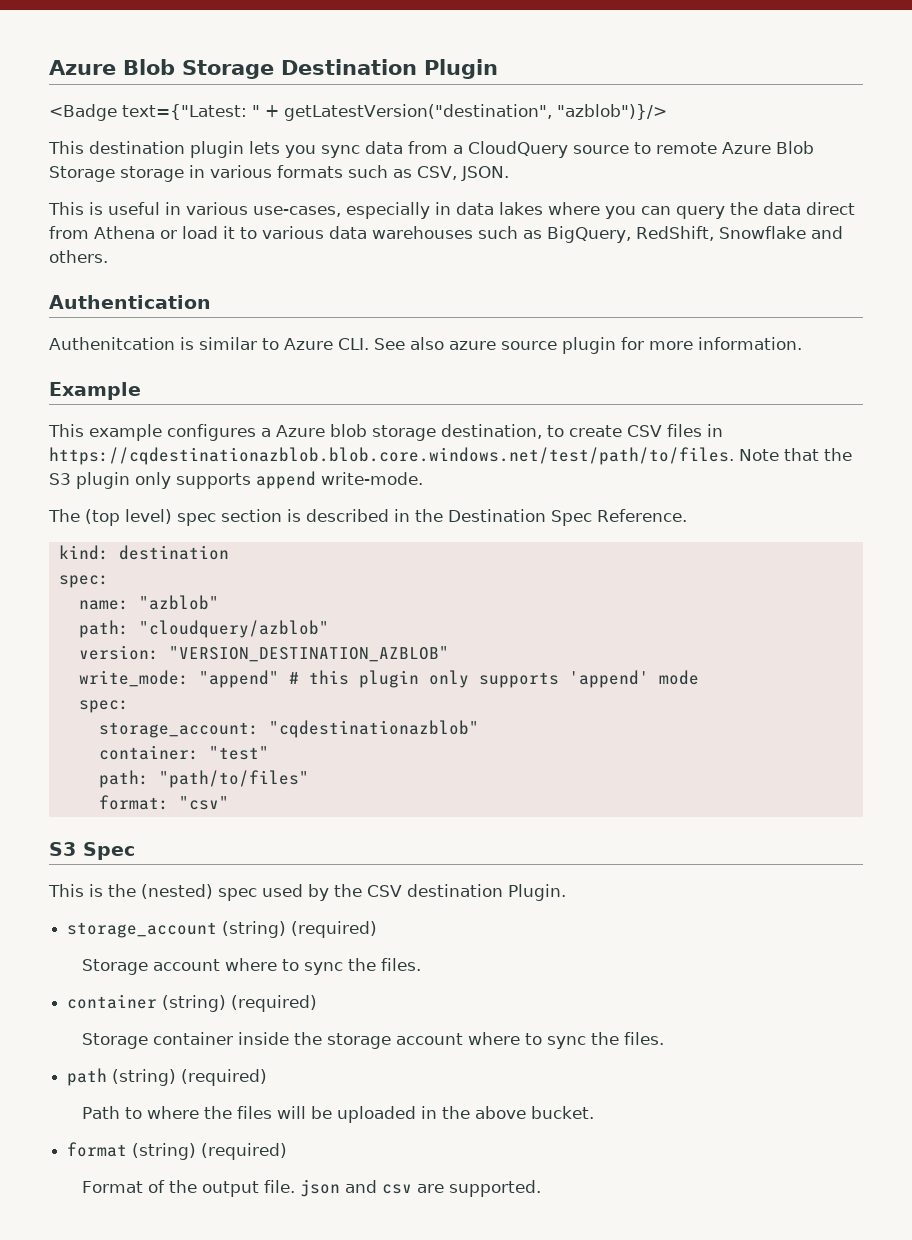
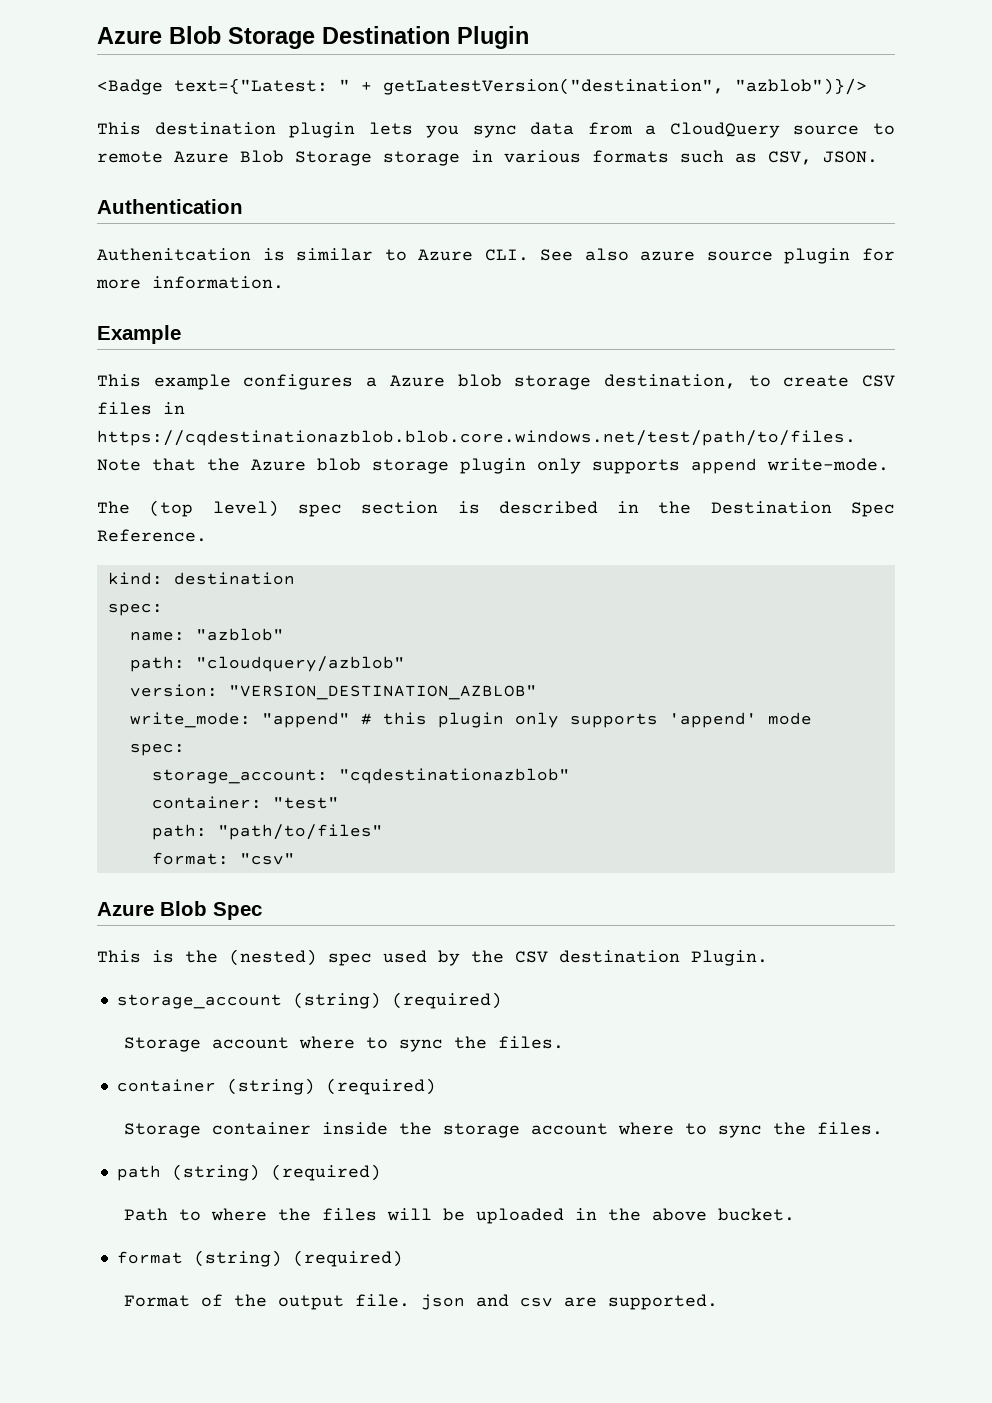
- This is useful in various use-cases, especially in data lakes where you can query the data direct from Athena or load it to various data warehouses such as BigQuery, RedShift, Snowflake and others.
- This example configures a Azure blob storage destination, to create CSV files in https://cqdestinationazblob.blob.core.windows.net/test/path/to/files. Note that the S3 plugin only supports append write-mode.
+ This example configures a Azure blob storage destination, to create CSV files in https://cqdestinationazblob.blob.core.windows.net/test/path/to/files. Note that the Azure blob storage plugin only supports append write-mode.
- S3 Spec
+ Azure Blob Spec

